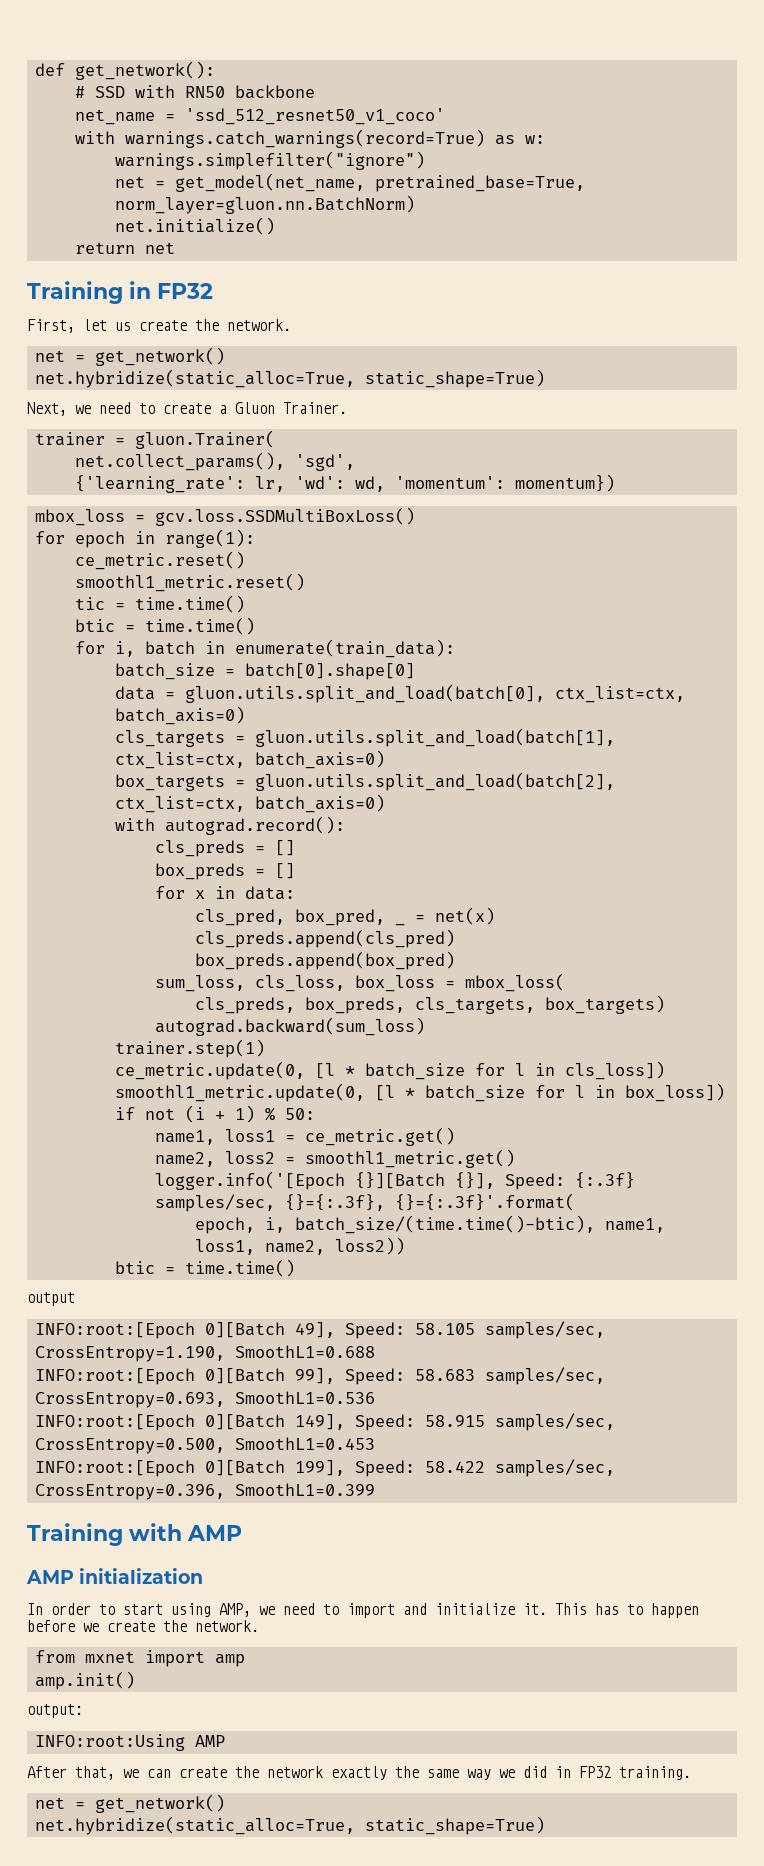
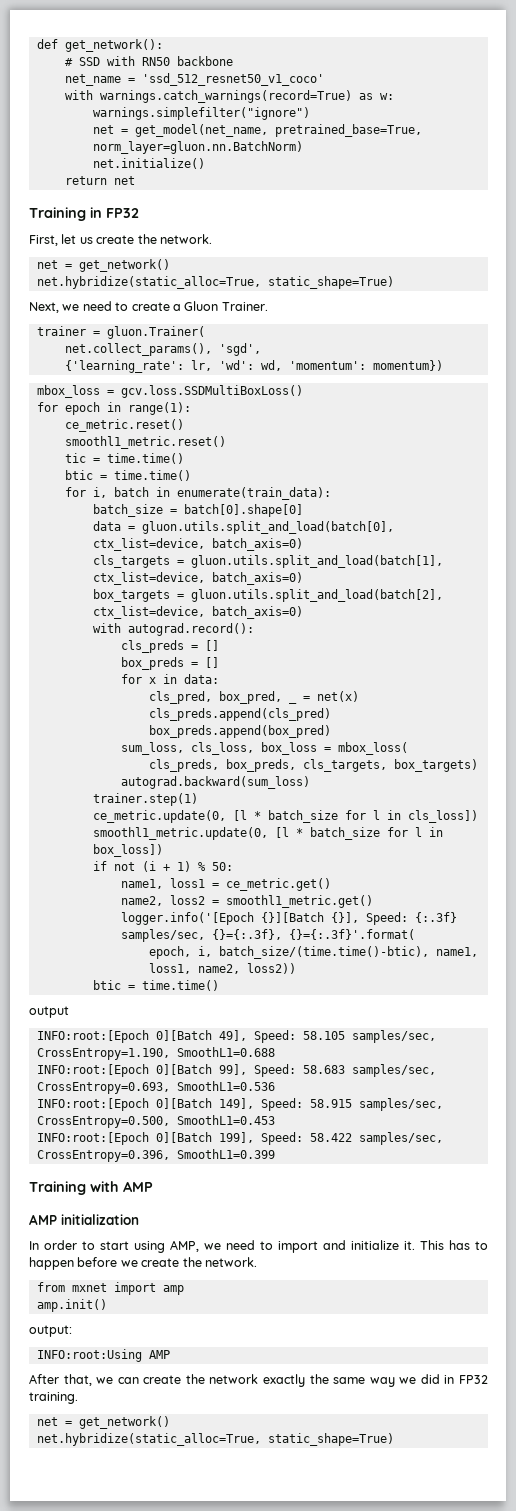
- data = gluon.utils.split_and_load(batch[0], ctx_list=ctx, batch_axis=0)
+ data = gluon.utils.split_and_load(batch[0], ctx_list=device, batch_axis=0)
- cls_targets = gluon.utils.split_and_load(batch[1], ctx_list=ctx, batch_axis=0)
+ cls_targets = gluon.utils.split_and_load(batch[1], ctx_list=device, batch_axis=0)
- box_targets = gluon.utils.split_and_load(batch[2], ctx_list=ctx, batch_axis=0)
+ box_targets = gluon.utils.split_and_load(batch[2], ctx_list=device, batch_axis=0)

